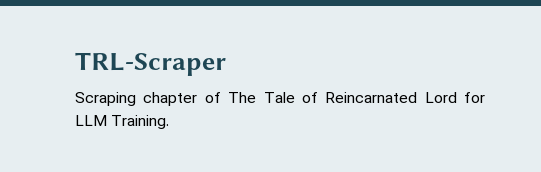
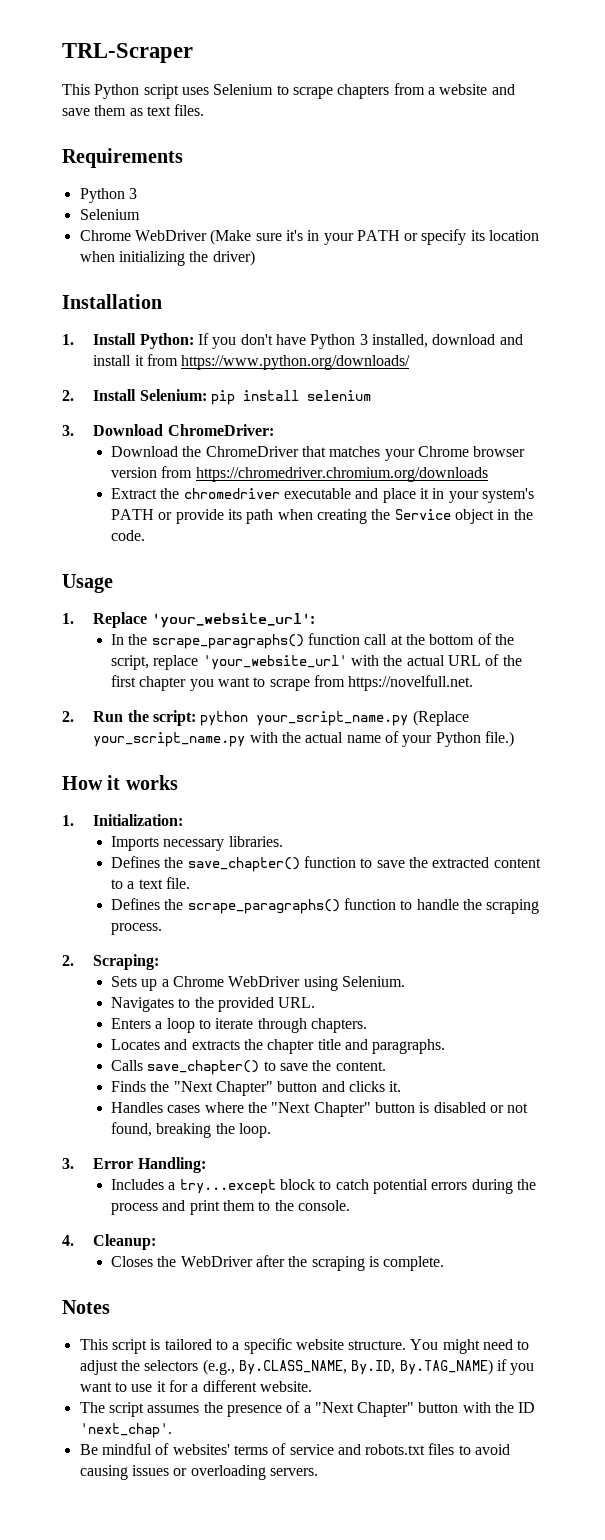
- Scraping chapter of The Tale of Reincarnated Lord for LLM Training.
+ This Python script uses Selenium to scrape chapters from a website and save them as text files.
+ Requirements
+ Python 3
+ Selenium
+ Chrome WebDriver (Make sure it's in your PATH or specify its location when initializing the driver)
+ Installation
+ 1. Install Python: If you don't have Python 3 installed, download and install it from https://www.python.org/downloads/
+ 2. Install Selenium: pip install selenium
+ 3. Download ChromeDriver:
+ Download the ChromeDriver that matches your Chrome browser version from https://chromedriver.chromium.org/downloads
+ Extract the chromedriver executable and place it in your system's PATH or provide its path when creating the Service object in the code.
+ Usage
+ 1. Replace 'your_website_url':
+ In the scrape_paragraphs() function call at the bottom of the script, replace 'your_website_url' with the actual URL of the first chapter you want to scrape from https://novelfull.net.
+ 2. Run the script: python your_script_name.py (Replace your_script_name.py with the actual name of your Python file.)
+ How it works
+ 1. Initialization:
+ Imports necessary libraries.
+ Defines the save_chapter() function to save the extracted content to a text file.
+ Defines the scrape_paragraphs() function to handle the scraping process.
+ 2. Scraping:
+ Sets up a Chrome WebDriver using Selenium.
+ Navigates to the provided URL.
+ Enters a loop to iterate through chapters.
+ Locates and extracts the chapter title and paragraphs.
+ Calls save_chapter() to save the content.
+ Finds the "Next Chapter" button and clicks it.
+ Handles cases where the "Next Chapter" button is disabled or not found, breaking the loop.
+ 3. Error Handling:
+ Includes a try...except block to catch potential errors during the process and print them to the console.
+ 4. Cleanup:
+ Closes the WebDriver after the scraping is complete.
+ Notes
+ This script is tailored to a specific website structure. You might need to adjust the selectors (e.g., By.CLASS_NAME, By.ID, By.TAG_NAME) if you want to use it for a different website.
+ The script assumes the presence of a "Next Chapter" button with the ID 'next_chap'.
+ Be mindful of websites' terms of service and robots.txt files to avoid causing issues or overloading servers.

